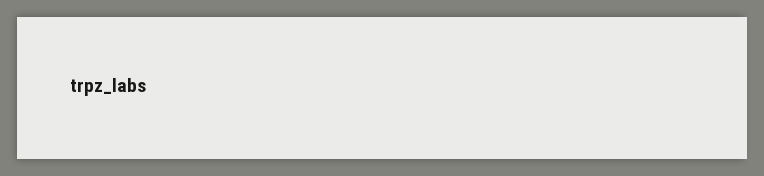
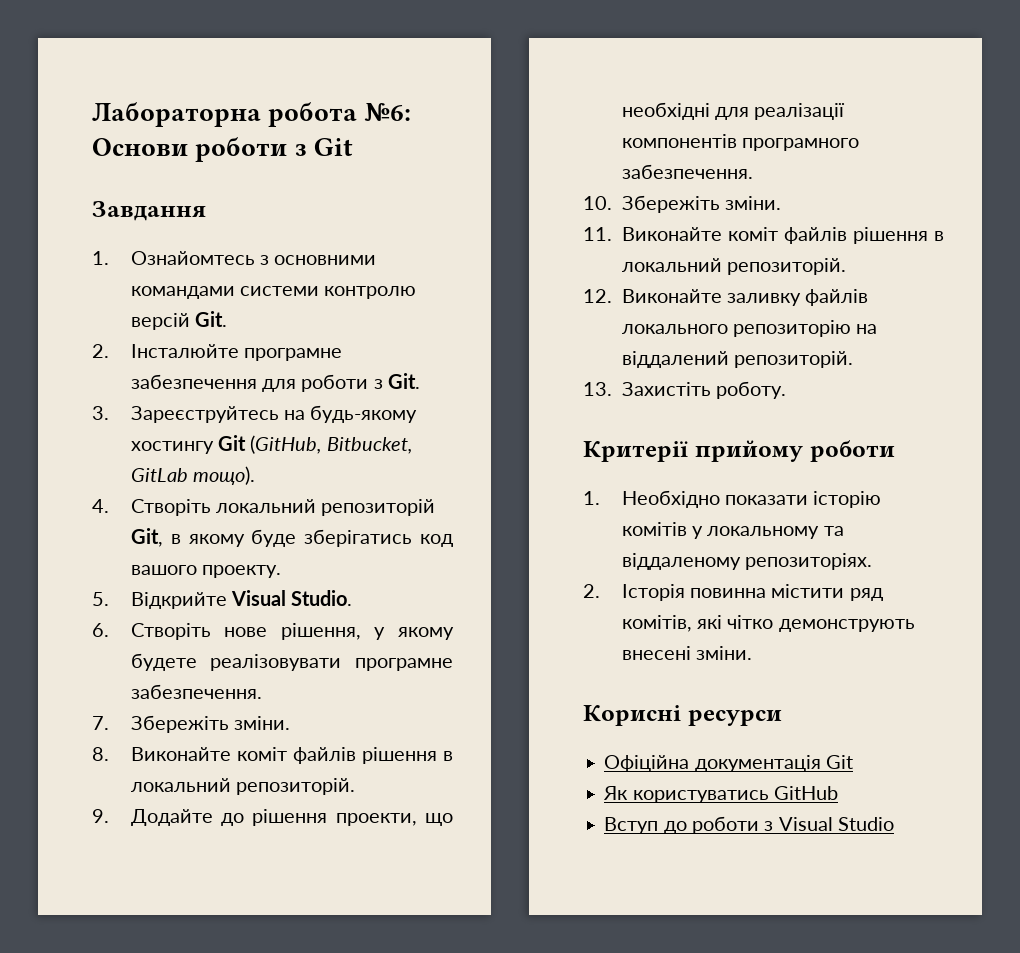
- trpz_labs
+ Лабораторна робота №6: Основи роботи з Git
+ Завдання
+ 1. Ознайомтесь з основними командами системи контролю версій Git.
+ 2. Інсталюйте програмне забезпечення для роботи з Git.
+ 3. Зареєструйтесь на будь-якому хостингу Git (GitHub, Bitbucket, GitLab тощо).
+ 4. Створіть локальний репозиторій Git, в якому буде зберігатись код вашого проекту.
+ 5. Відкрийте Visual Studio.
+ 6. Створіть нове рішення, у якому будете реалізовувати програмне забезпечення.
+ 7. Збережіть зміни.
+ 8. Виконайте коміт файлів рішення в локальний репозиторій.
+ 9. Додайте до рішення проекти, що необхідні для реалізації компонентів програмного забезпечення.
+ 10. Збережіть зміни.
+ 11. Виконайте коміт файлів рішення в локальний репозиторій.
+ 12. Виконайте заливку файлів локального репозиторію на віддалений репозиторій.
+ 13. Захистіть роботу.
+ Критерії прийому роботи
+ 1. Необхідно показати історію комітів у локальному та віддаленому репозиторіях.
+ 2. Історія повинна містити ряд комітів, які чітко демонструють внесені зміни.
+ Корисні ресурси
+ Офіційна документація Git
+ Як користуватись GitHub
+ Вступ до роботи з Visual Studio

